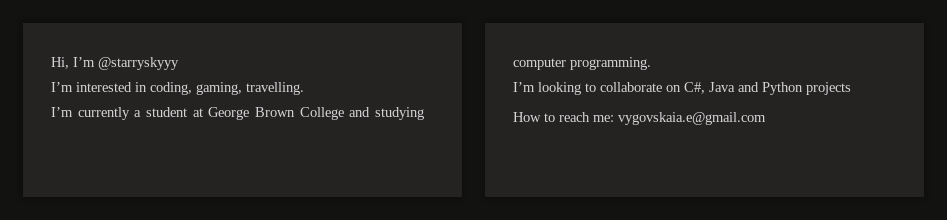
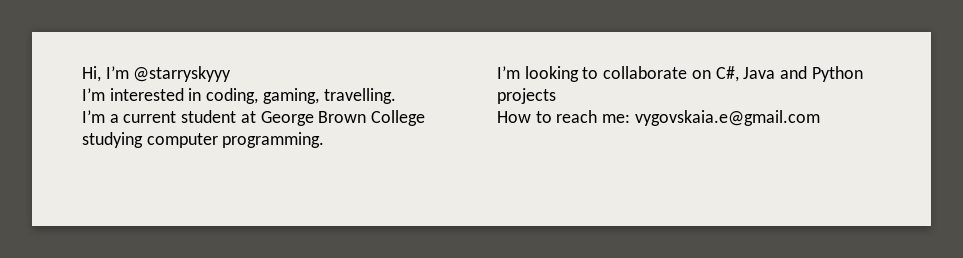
- I’m currently a student at George Brown College and studying computer programming.
+ I’m a current student at George Brown College studying computer programming.

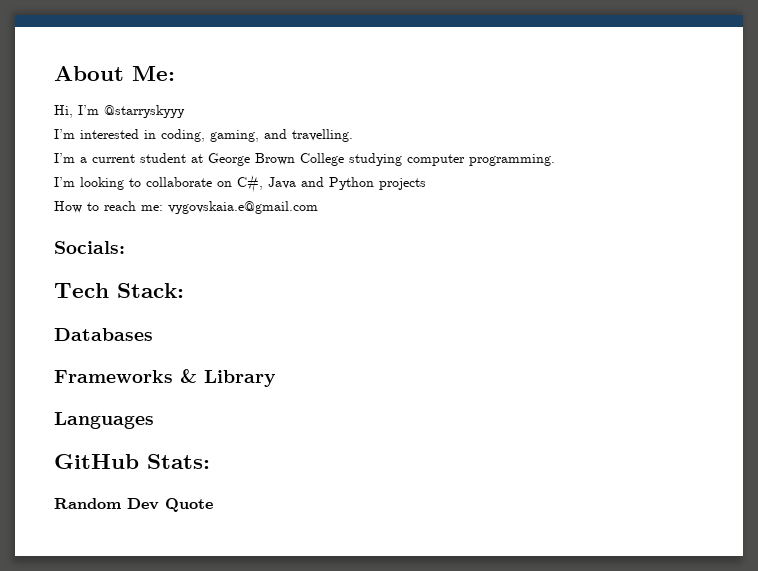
+ About Me:
- I’m interested in coding, gaming, travelling.
+ I’m interested in coding, gaming, and travelling.
+ Socials:
+ Tech Stack:
+ Databases
+ Frameworks & Library
+ Languages
+ GitHub Stats:
+ Random Dev Quote

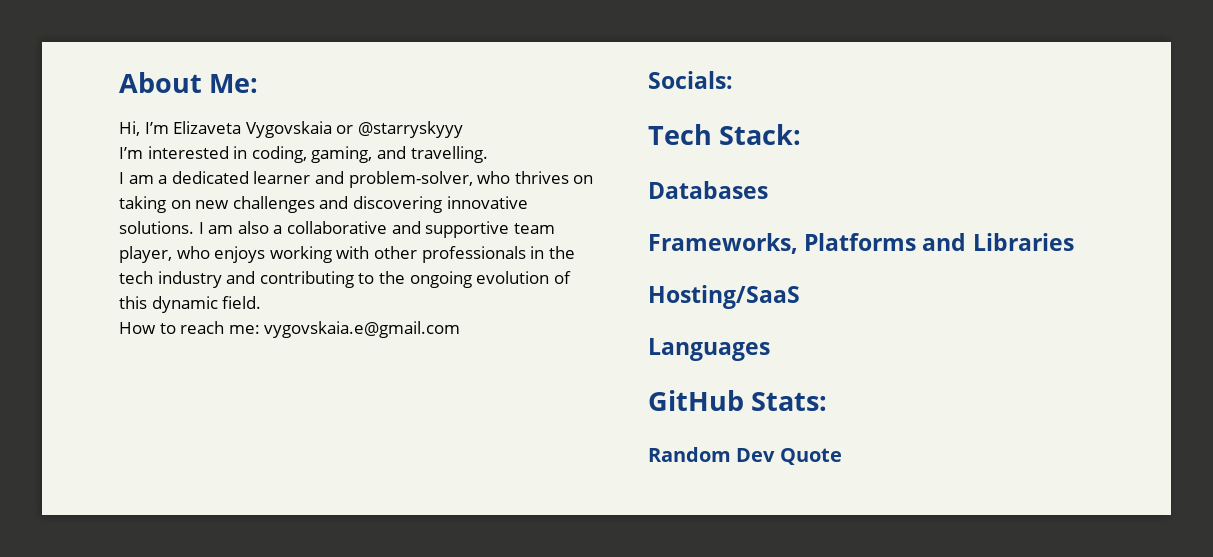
- Hi, I’m @starryskyyy
+ Hi, I’m Elizaveta Vygovskaia or @starryskyyy
- I’m a current student at George Brown College studying computer programming.
- I’m looking to collaborate on C#, Java and Python projects
+ I am a dedicated learner and problem-solver, who thrives on taking on new challenges and discovering innovative solutions. I am also a collaborative and supportive team player, who enjoys working with other professionals in the tech industry and contributing to the ongoing evolution of this dynamic field.
- Frameworks & Library
+ Frameworks, Platforms and Libraries
+ Hosting/SaaS

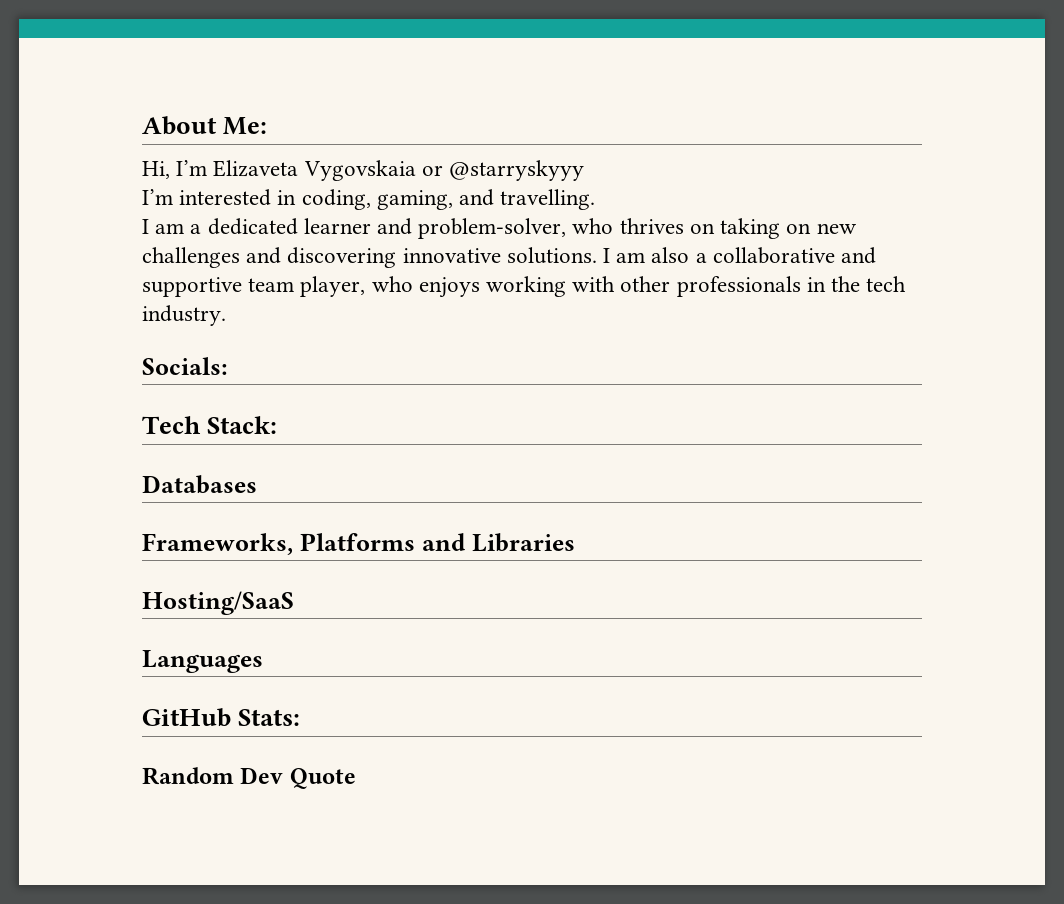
- I am also a collaborative and supportive team player, who enjoys working with other professionals in the tech industry and contributing to the ongoing evolution of this dynamic field.
- How to reach me: vygovskaia.e@gmail.com
+ I am also a collaborative and supportive team player, who enjoys working with other professionals in the tech industry.

